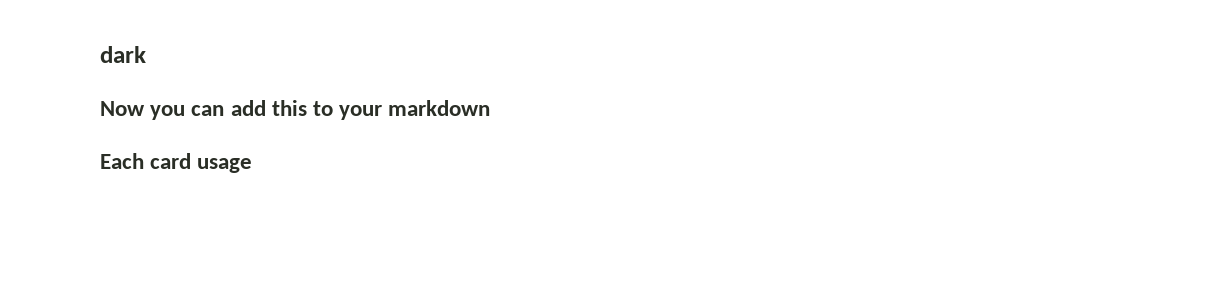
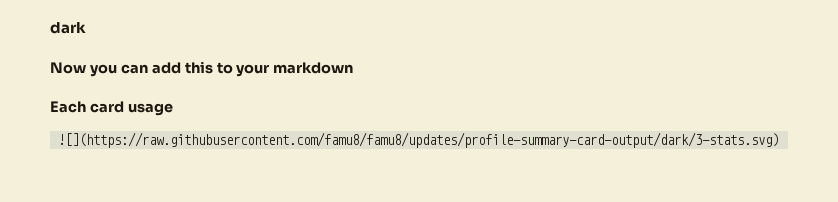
+ ![](https://raw.githubusercontent.com/famu8/famu8/updates/profile-summary-card-output/dark/3-stats.svg)

